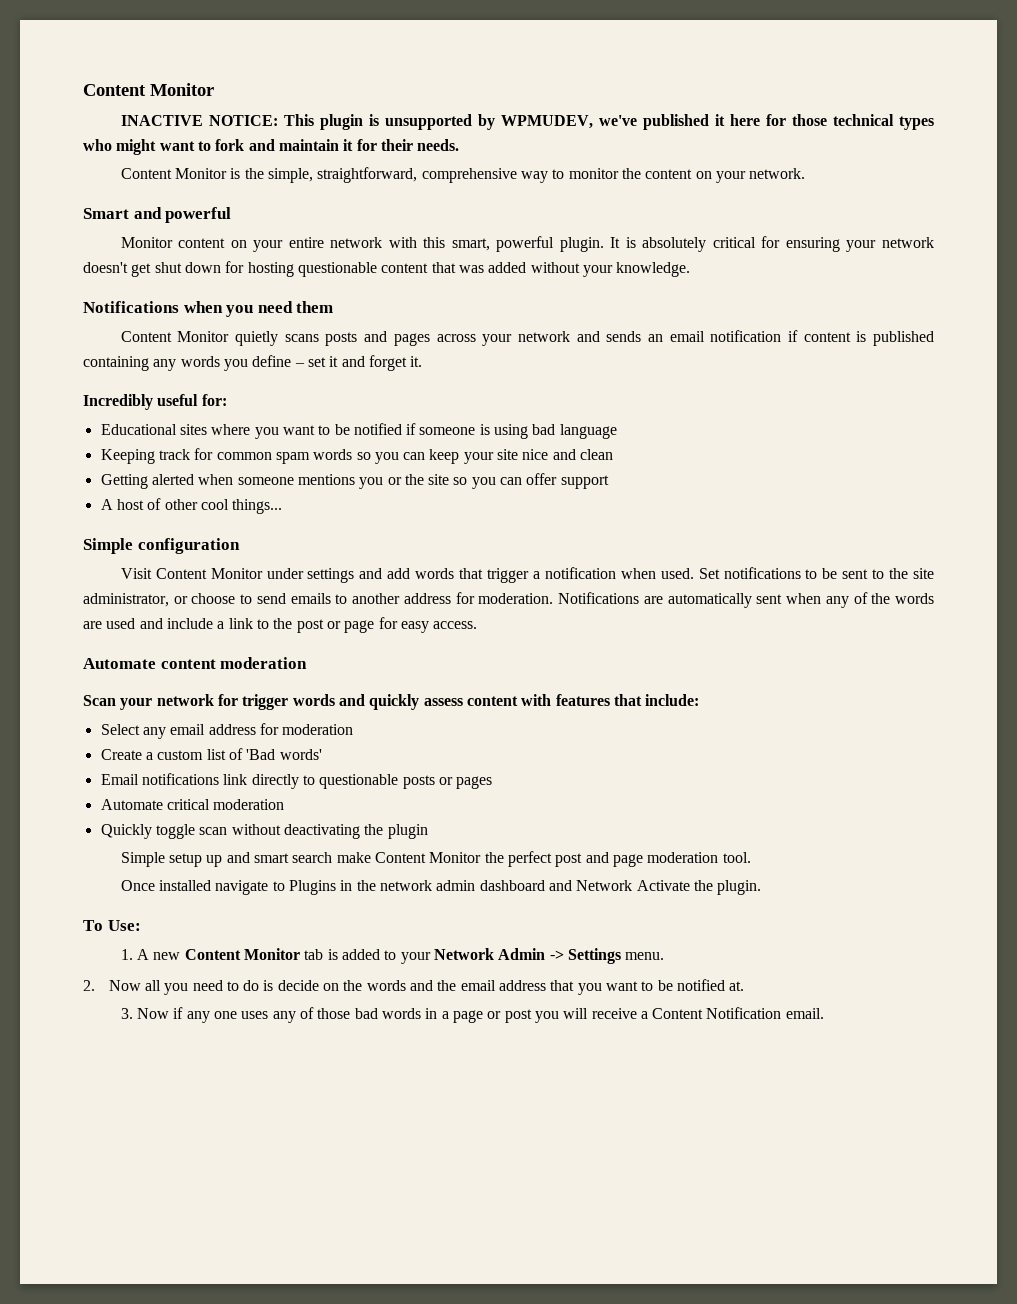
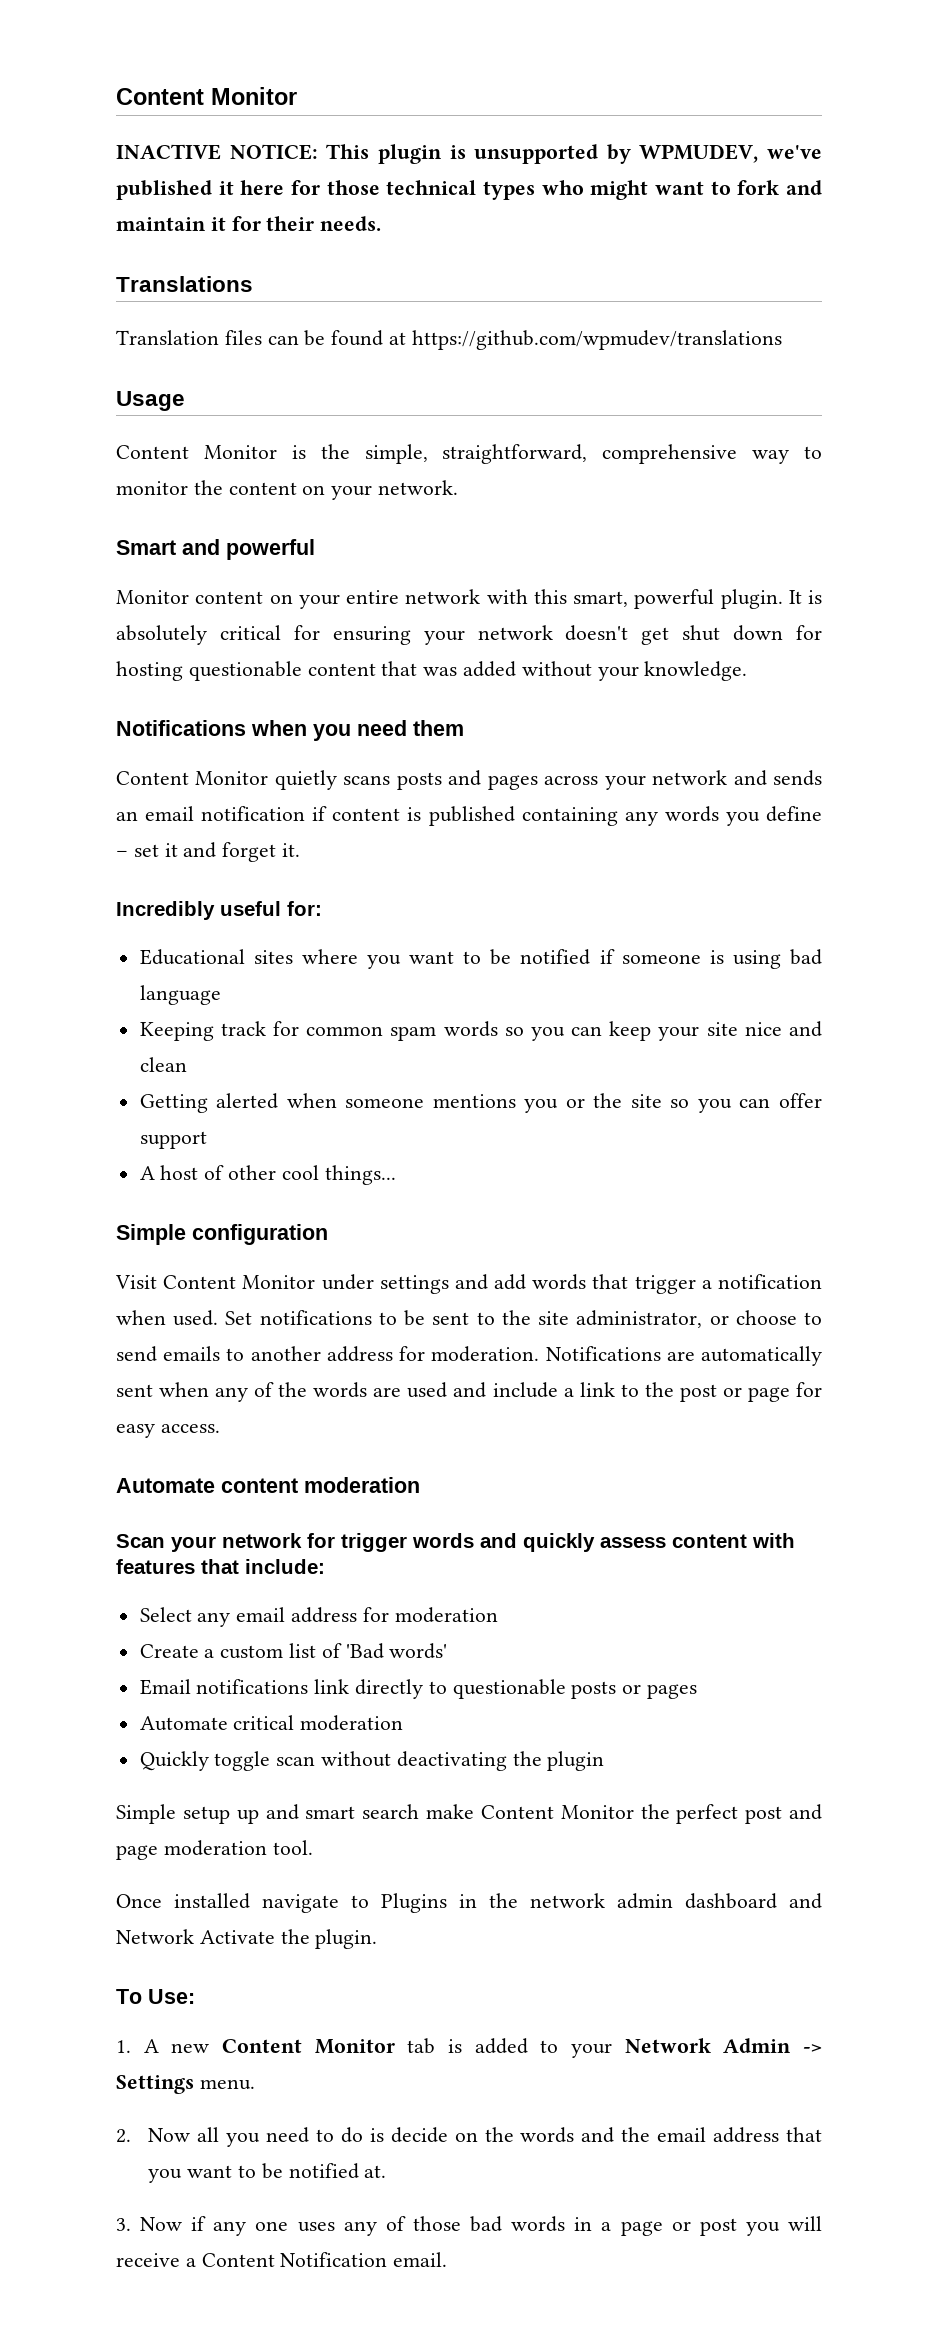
+ Translations
+ Translation files can be found at https://github.com/wpmudev/translations
+ Usage

